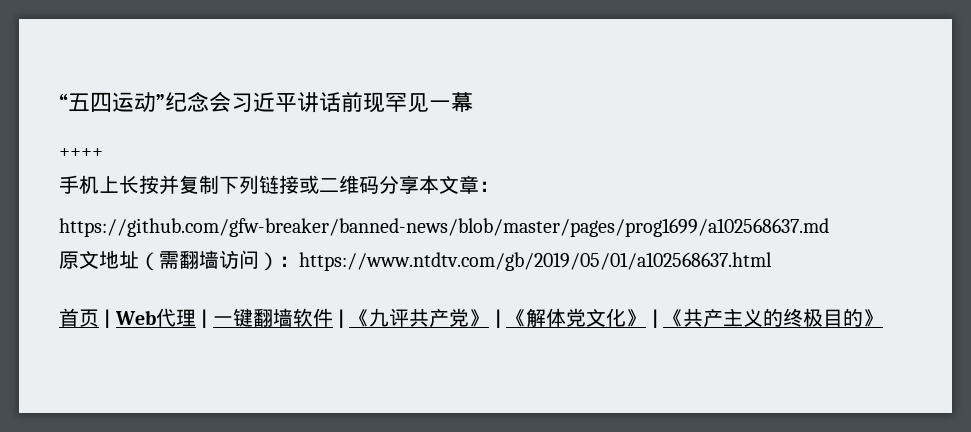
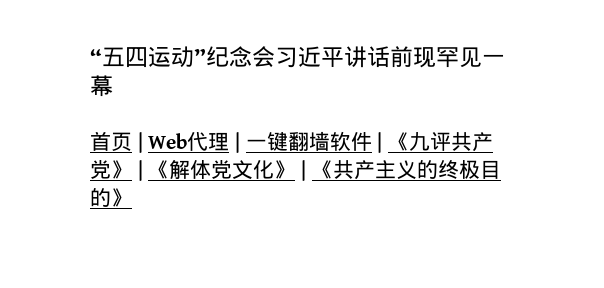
- ++++
- 手机上长按并复制下列链接或二维码分享本文章：
- https://github.com/gfw-breaker/banned-news/blob/master/pages/prog1699/a102568637.md
- 原文地址（需翻墙访问）：https://www.ntdtv.com/gb/2019/05/01/a102568637.html

